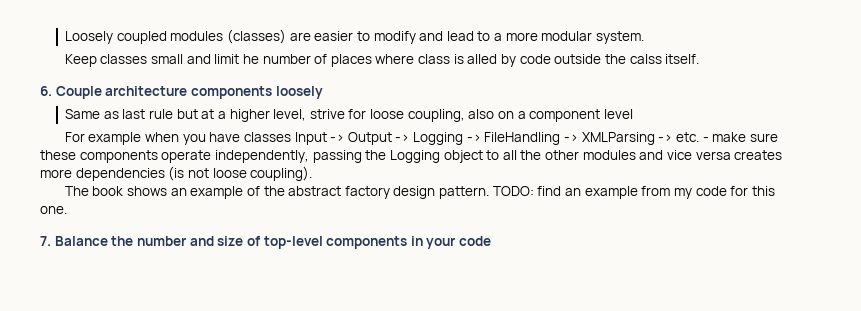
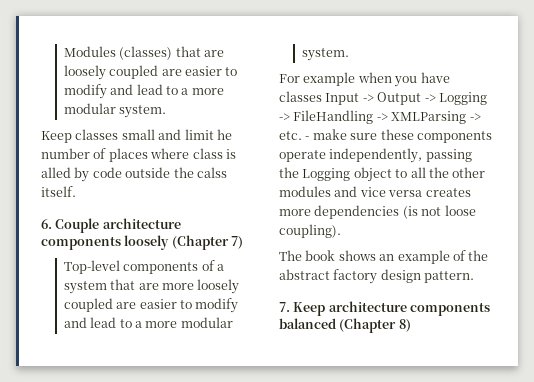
- Loosely coupled modules (classes) are easier to modify and lead to a more modular system.
+ Modules (classes) that are loosely coupled are easier to modify and lead to a more modular system.
- 6. Couple architecture components loosely
- Same as last rule but at a higher level, strive for loose coupling, also on a component level
+ 6. Couple architecture components loosely (Chapter 7)
+ Top-level components of a system that are more loosely coupled are easier to modify and lead to a more modular system.
- The book shows an example of the abstract factory design pattern. TODO: find an example from my code for this one.
- 7. Balance the number and size of top-level components in your code
+ The book shows an example of the abstract factory design pattern.
+ 7. Keep architecture components balanced (Chapter 8)

